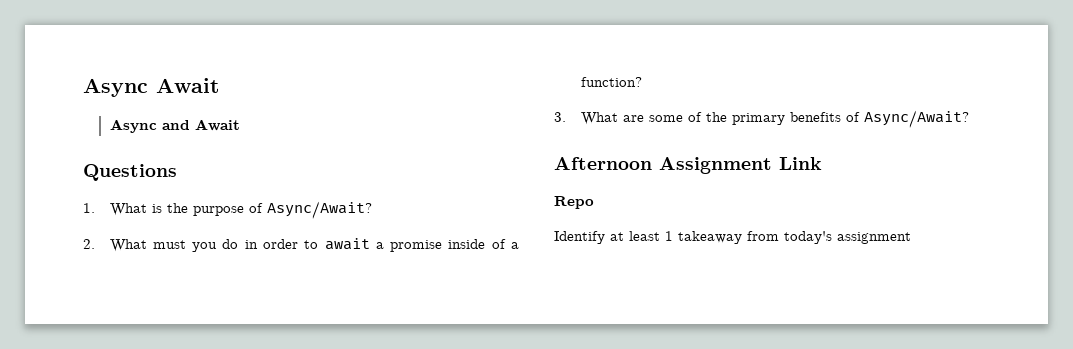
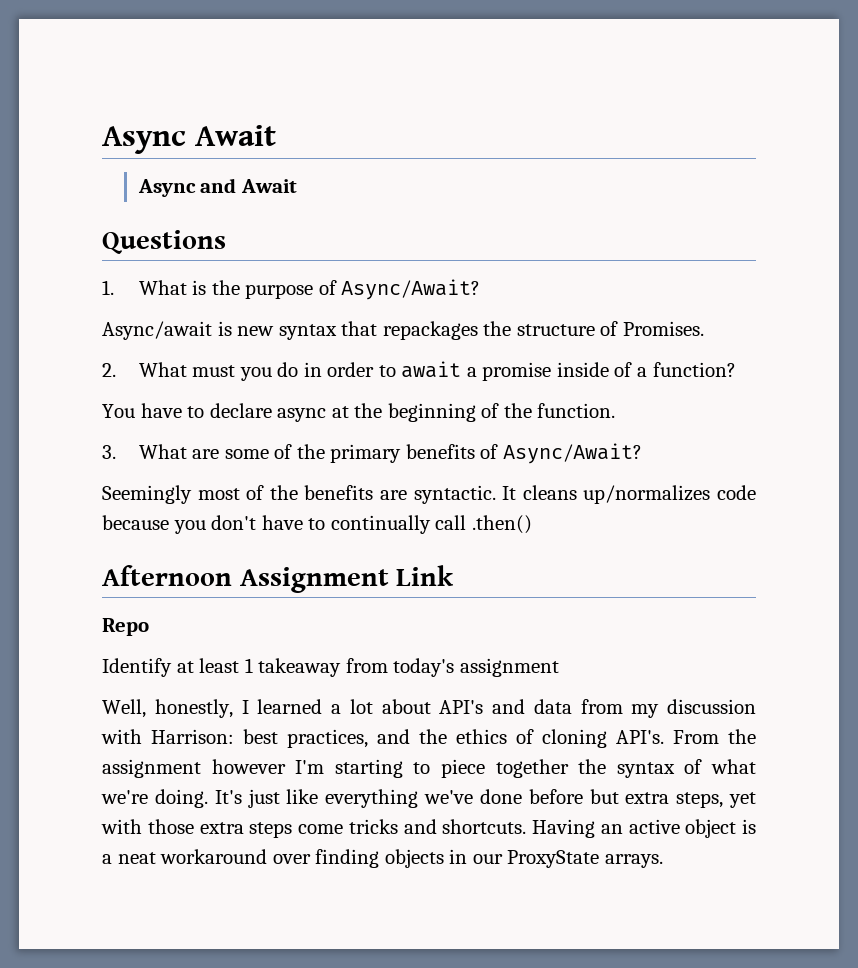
+ Async/await is new syntax that repackages the structure of Promises.
+ You have to declare async at the beginning of the function.
+ Seemingly most of the benefits are syntactic. It cleans up/normalizes code because you don't have to continually call .then()
+ Well, honestly, I learned a lot about API's and data from my discussion with Harrison: best practices, and the ethics of cloning API's. From the assignment however I'm starting to piece together the syntax of what we're doing. It's just like everything we've done before but extra steps, yet with those extra steps come tricks and shortcuts. Having an active object is a neat workaround over finding objects in our ProxyState arrays.

